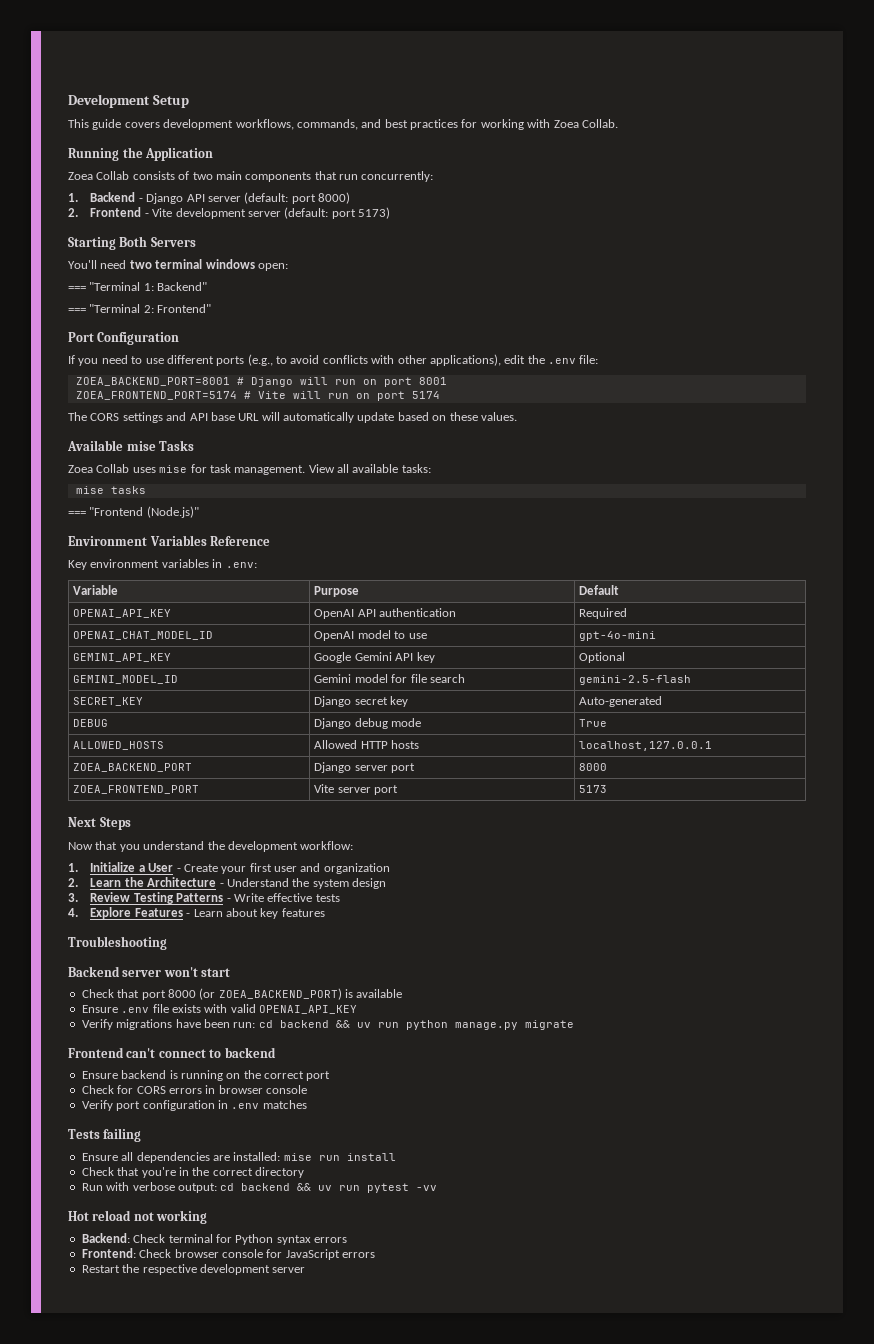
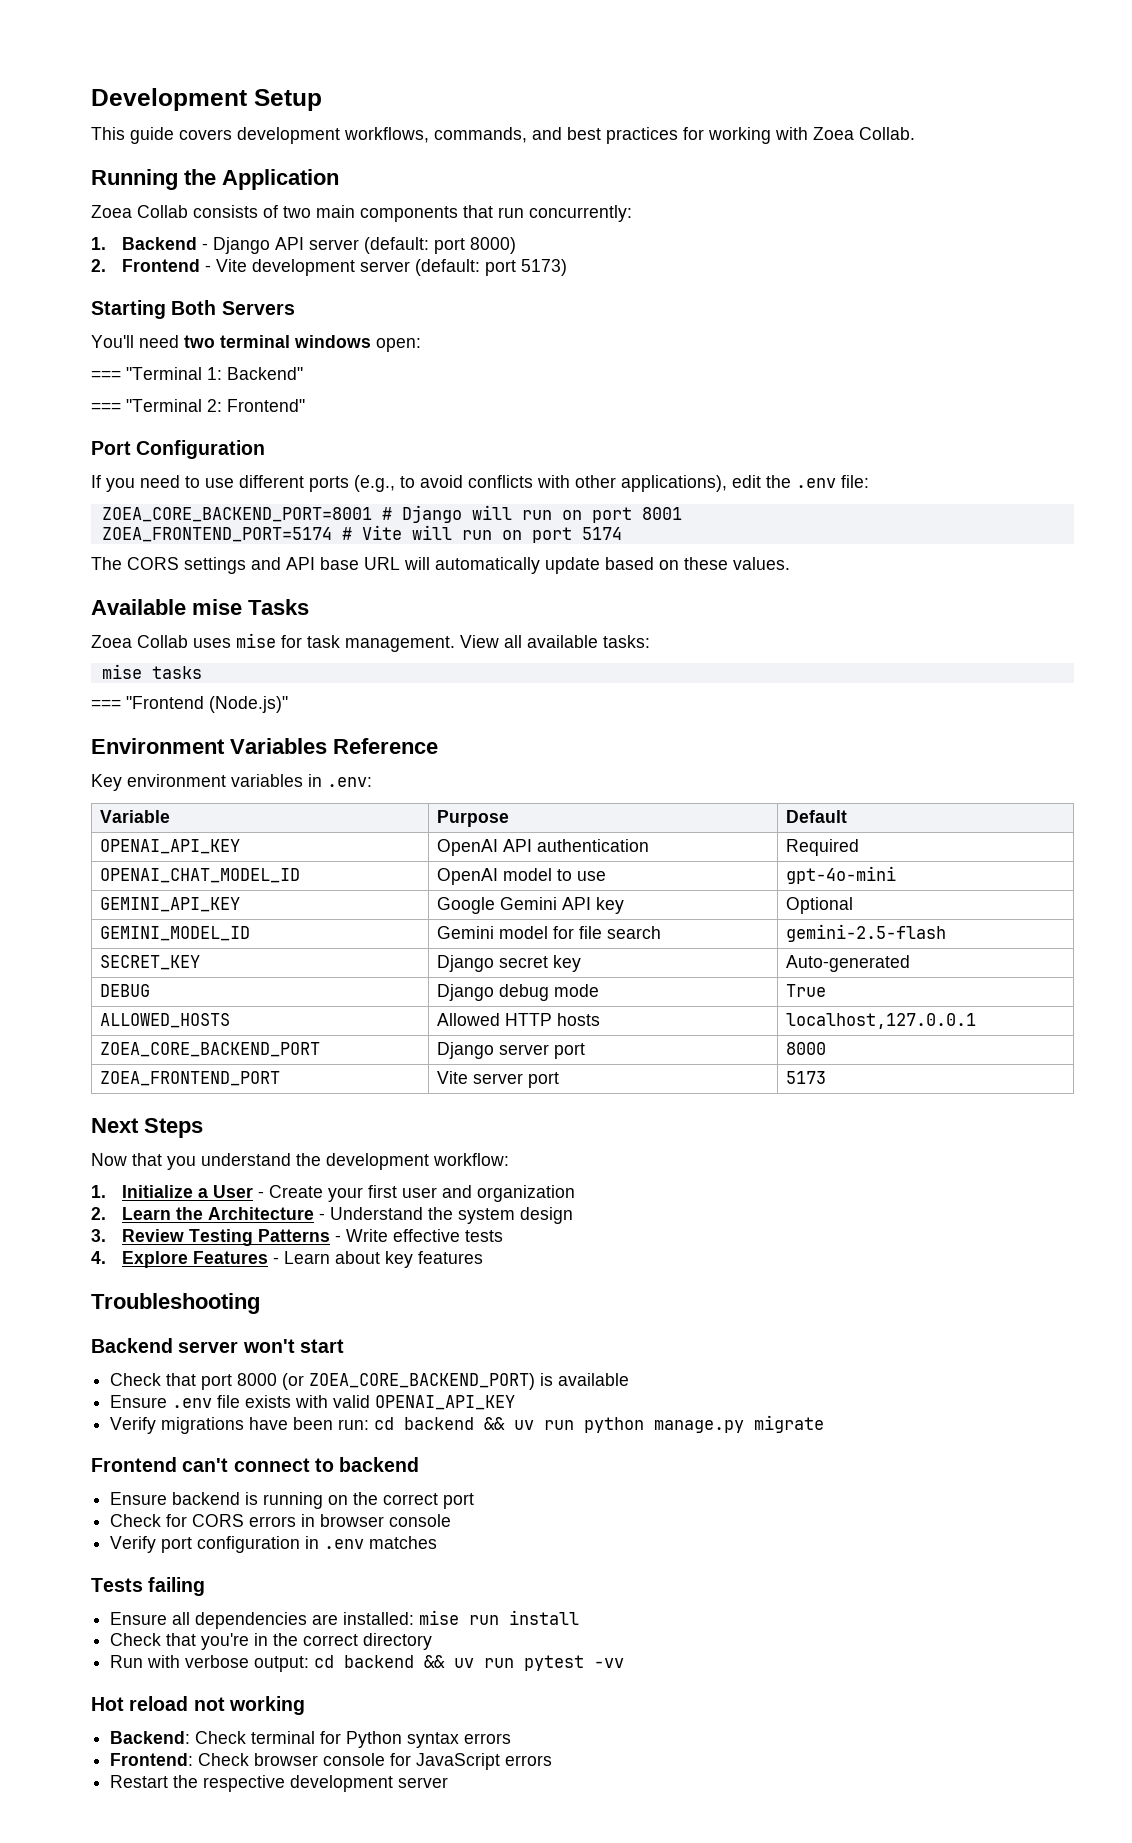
- ZOEA_BACKEND_PORT=8001 # Django will run on port 8001
+ ZOEA_CORE_BACKEND_PORT=8001 # Django will run on port 8001
- ZOEA_BACKEND_PORT | Django server port | 8000
+ ZOEA_CORE_BACKEND_PORT | Django server port | 8000
- Check that port 8000 (or ZOEA_BACKEND_PORT) is available
+ Check that port 8000 (or ZOEA_CORE_BACKEND_PORT) is available

